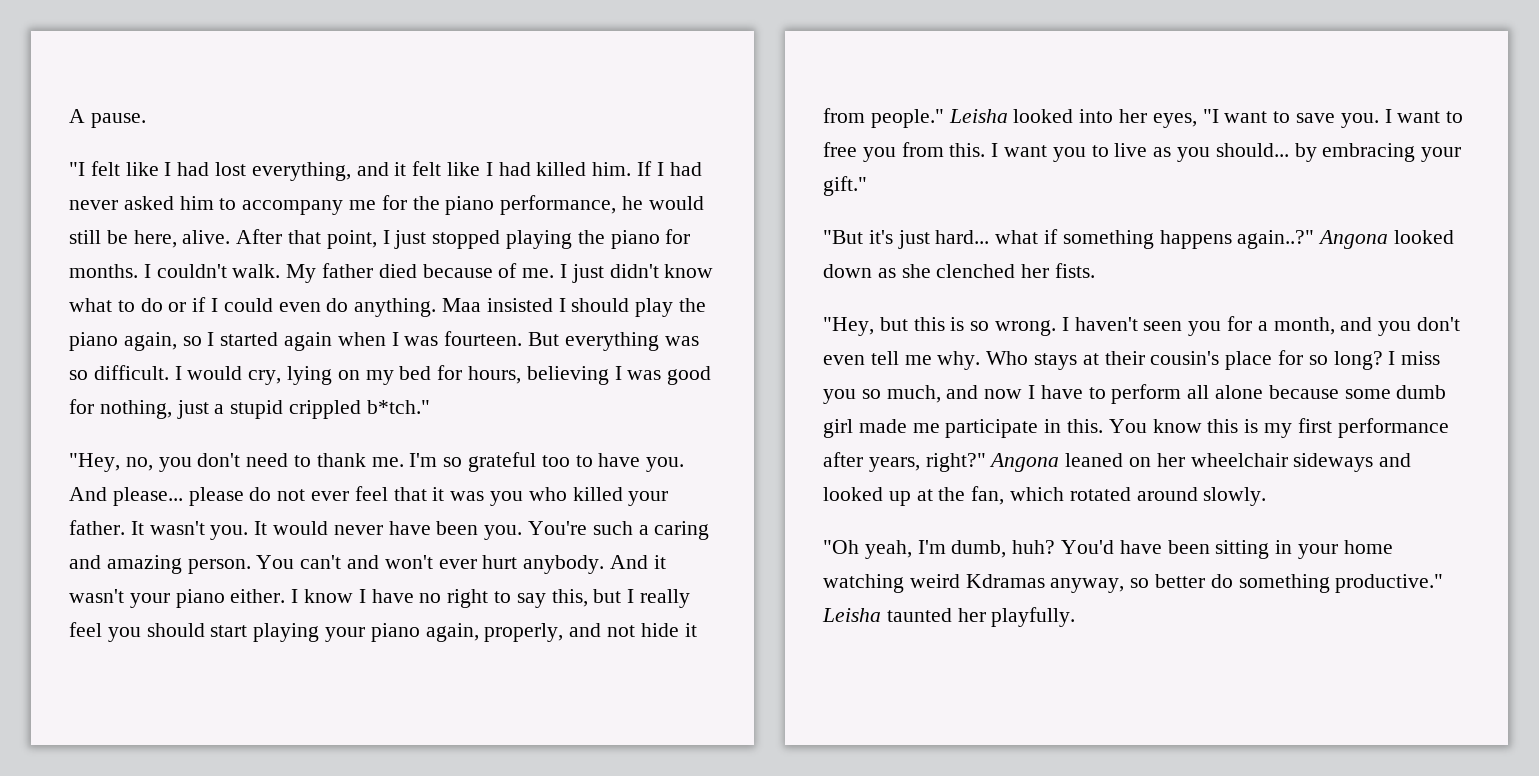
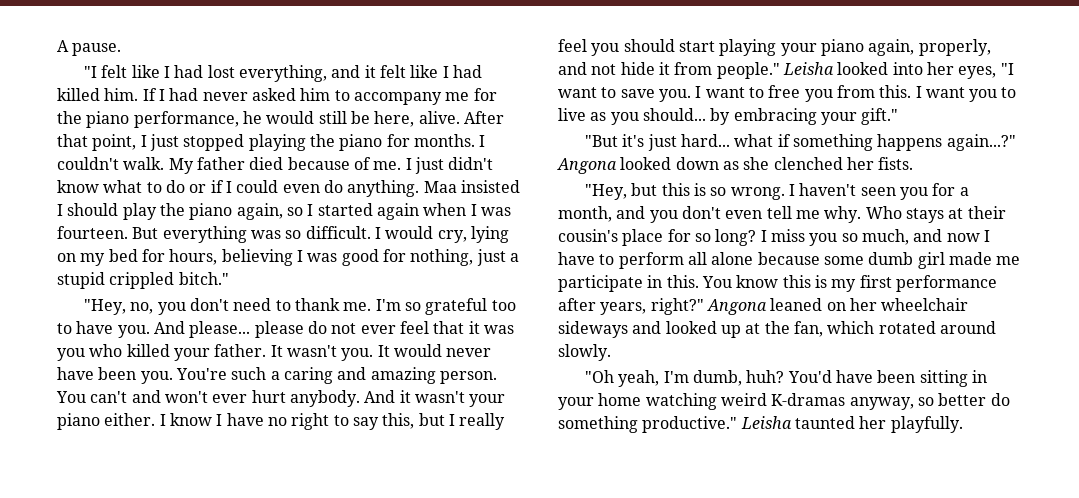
- I would cry, lying on my bed for hours, believing I was good for nothing, just a stupid crippled b*tch."
+ I would cry, lying on my bed for hours, believing I was good for nothing, just a stupid crippled bitch."
- "But it's just hard... what if something happens again..?"
+ "But it's just hard... what if something happens again...?"
- You'd have been sitting in your home watching weird Kdramas anyway, so better do something productive."
+ You'd have been sitting in your home watching weird K-dramas anyway, so better do something productive."

